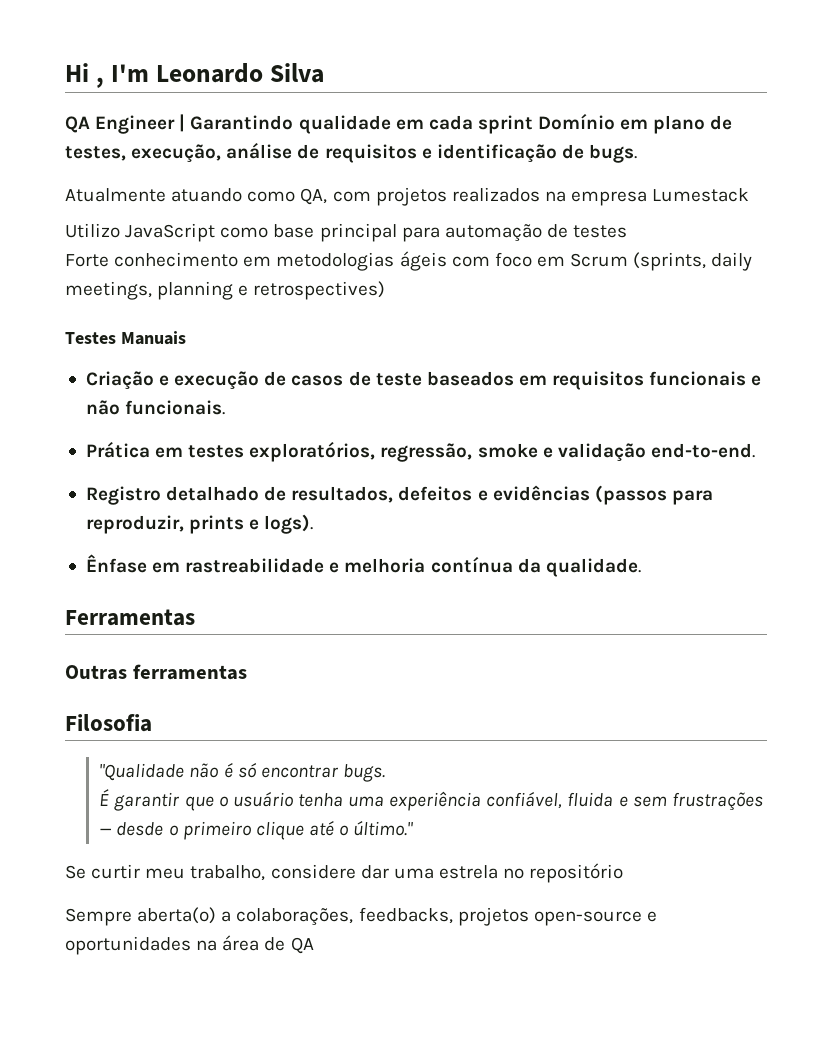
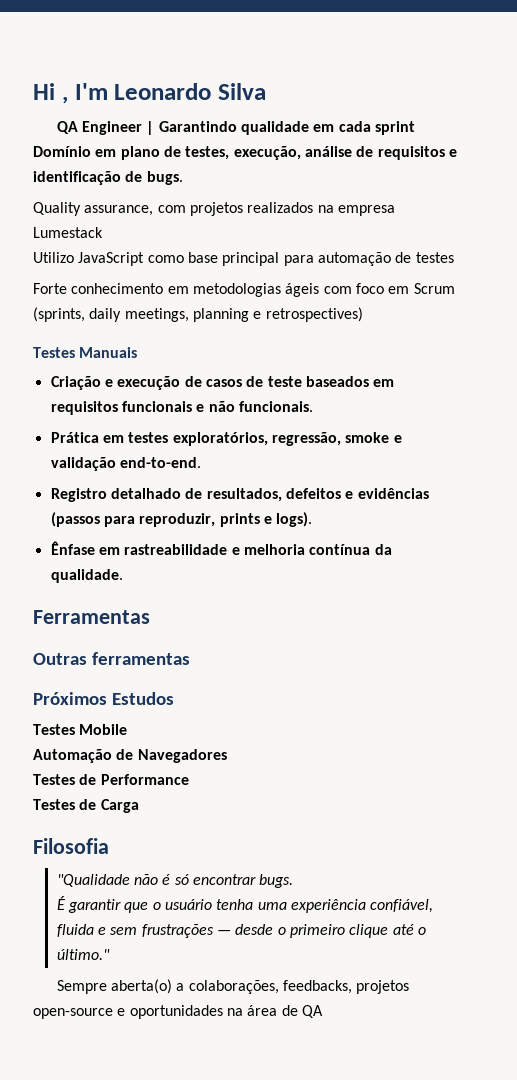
- Atualmente atuando como QA, com projetos realizados na empresa Lumestack
+ Quality assurance, com projetos realizados na empresa Lumestack
+ Próximos Estudos
+ Testes Mobile
+ Automação de Navegadores
+ Testes de Performance
+ Testes de Carga
- Se curtir meu trabalho, considere dar uma estrela no repositório

